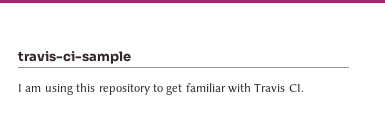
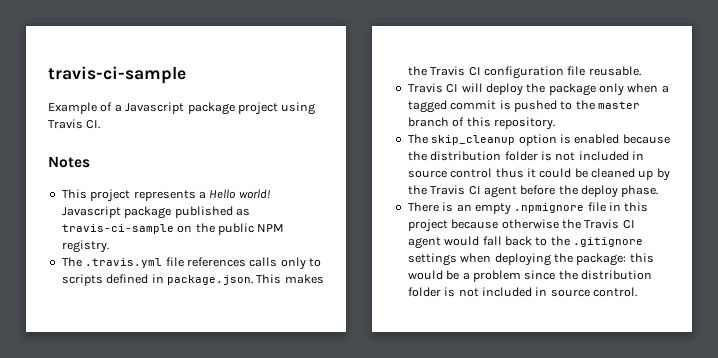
- I am using this repository to get familiar with Travis CI.
+ Example of a Javascript package project using Travis CI.
+ Notes
+ This project represents a Hello world! Javascript package published as travis-ci-sample on the public NPM registry.
+ The .travis.yml file references calls only to scripts defined in package.json. This makes the Travis CI configuration file reusable.
+ Travis CI will deploy the package only when a tagged commit is pushed to the master branch of this repository.
+ The skip_cleanup option is enabled because the distribution folder is not included in source control thus it could be cleaned up by the Travis CI agent before the deploy phase.
+ There is an empty .npmignore file in this project because otherwise the Travis CI agent would fall back to the .gitignore settings when deploying the package: this would be a problem since the distribution folder is not included in source control.

